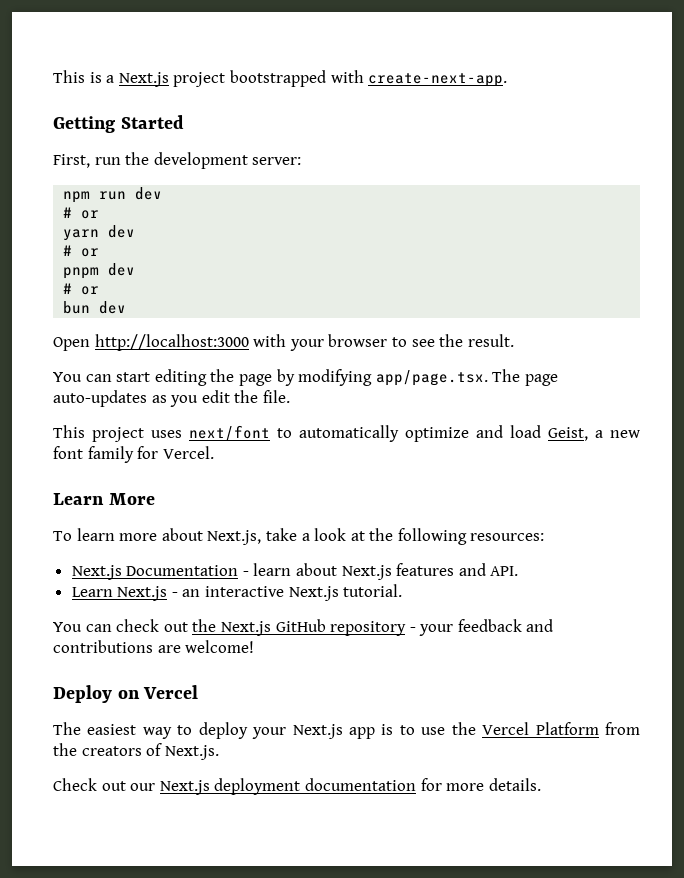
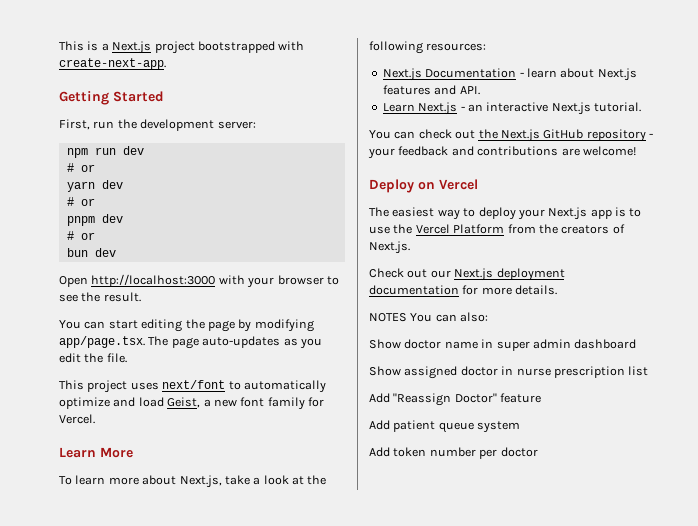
+ NOTES You can also:
+ Show doctor name in super admin dashboard
+ Show assigned doctor in nurse prescription list
+ Add "Reassign Doctor" feature
+ Add patient queue system
+ Add token number per doctor

